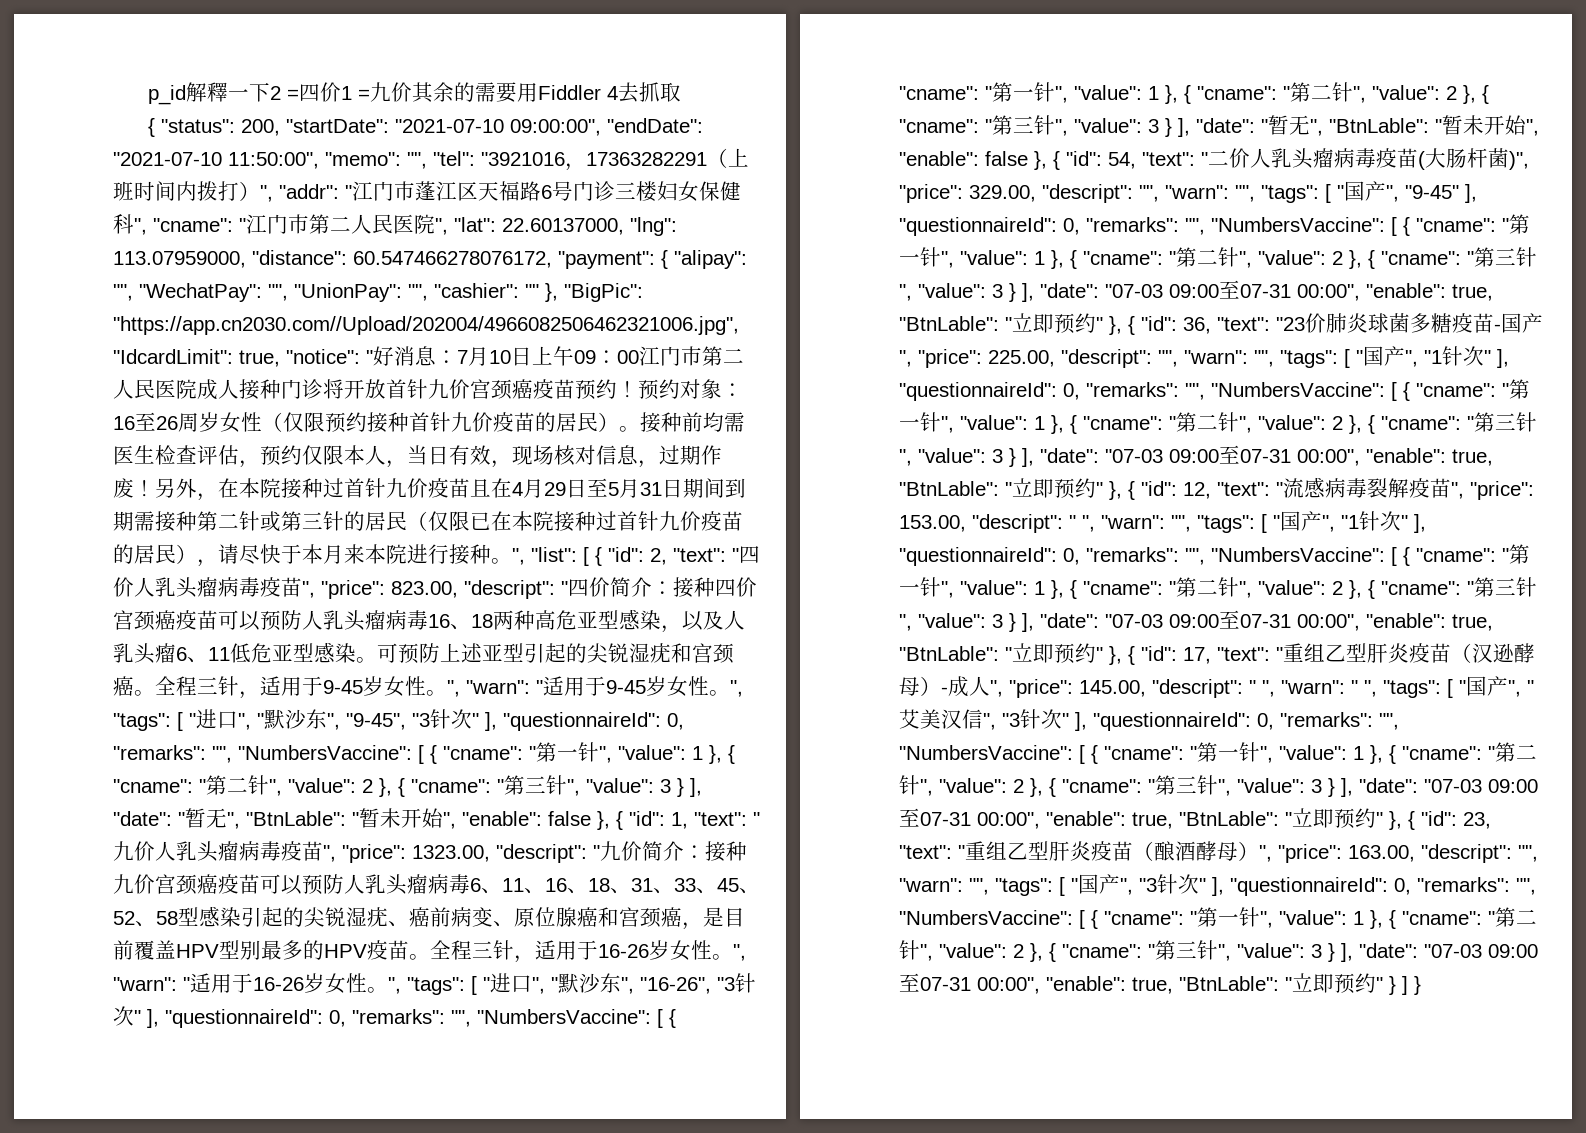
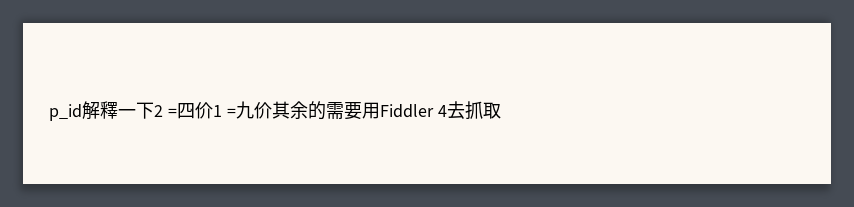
- { "status": 200, "startDate": "2021-07-10 09:00:00", "endDate": "2021-07-10 11:50:00", "memo": "", "tel": "3921016，17363282291（上班时间内拨打）", "addr": "江门市蓬江区天福路6号门诊三楼妇女保健科", "cname": "江门市第二人民医院", "lat": 22.60137000, "lng": 113.07959000, "distance": 60.547466278076172, "payment": { "alipay": "", "WechatPay": "", "UnionPay": "", "cashier": "" }, "BigPic": "https://app.cn2030.com//Upload/202004/4966082506462321006.jpg", "IdcardLimit": true, "notice": "好消息：7月10日上午09：00江门市第二人民医院成人接种门诊将开放首针九价宫颈癌疫苗预约！预约对象：16至26周岁女性（仅限预约接种首针九价疫苗的居民）。接种前均需医生检查评估，预约仅限本人，当日有效，现场核对信息，过期作废！另外，在本院接种过首针九价疫苗且在4月29日至5月31日期间到期需接种第二针或第三针的居民（仅限已在本院接种过首针九价疫苗的居民），请尽快于本月来本院进行接种。", "list": [ { "id": 2, "text": "四价人乳头瘤病毒疫苗", "price": 823.00, "descript": "四价简介：接种四价宫颈癌疫苗可以预防人乳头瘤病毒16、18两种高危亚型感染，以及人乳头瘤6、11低危亚型感染。可预防上述亚型引起的尖锐湿疣和宫颈癌。全程三针，适用于9-45岁女性。", "warn": "适用于9-45岁女性。", "tags": [ "进口", "默沙东", "9-45", "3针次" ], "questionnaireId": 0, "remarks": "", "NumbersVaccine": [ { "cname": "第一针", "value": 1 }, { "cname": "第二针", "value": 2 }, { "cname": "第三针", "value": 3 } ], "date": "暂无", "BtnLable": "暂未开始", "enable": false }, { "id": 1, "text": "九价人乳头瘤病毒疫苗", "price": 1323.00, "descript": "九价简介：接种九价宫颈癌疫苗可以预防人乳头瘤病毒6、11、16、18、31、33、45、52、58型感染引起的尖锐湿疣、癌前病变、原位腺癌和宫颈癌，是目前覆盖HPV型别最多的HPV疫苗。全程三针，适用于16-26岁女性。", "warn": "适用于16-26岁女性。", "tags": [ "进口", "默沙东", "16-26", "3针次" ], "questionnaireId": 0, "remarks": "", "NumbersVaccine": [ { "cname": "第一针", "value": 1 }, { "cname": "第二针", "value": 2 }, { "cname": "第三针", "value": 3 } ], "date": "暂无", "BtnLable": "暂未开始", "enable": false }, { "id": 54, "text": "二价人乳头瘤病毒疫苗(大肠杆菌)", "price": 329.00, "descript": "", "warn": "", "tags": [ "国产", "9-45" ], "questionnaireId": 0, "remarks": "", "NumbersVaccine": [ { "cname": "第一针", "value": 1 }, { "cname": "第二针", "value": 2 }, { "cname": "第三针", "value": 3 } ], "date": "07-03 09:00至07-31 00:00", "enable": true, "BtnLable": "立即预约" }, { "id": 36, "text": "23价肺炎球菌多糖疫苗-国产", "price": 225.00, "descript": "", "warn": "", "tags": [ "国产", "1针次" ], "questionnaireId": 0, "remarks": "", "NumbersVaccine": [ { "cname": "第一针", "value": 1 }, { "cname": "第二针", "value": 2 }, { "cname": "第三针", "value": 3 } ], "date": "07-03 09:00至07-31 00:00", "enable": true, "BtnLable": "立即预约" }, { "id": 12, "text": "流感病毒裂解疫苗", "price": 153.00, "descript": " ", "warn": "", "tags": [ "国产", "1针次" ], "questionnaireId": 0, "remarks": "", "NumbersVaccine": [ { "cname": "第一针", "value": 1 }, { "cname": "第二针", "value": 2 }, { "cname": "第三针", "value": 3 } ], "date": "07-03 09:00至07-31 00:00", "enable": true, "BtnLable": "立即预约" }, { "id": 17, "text": "重组乙型肝炎疫苗（汉逊酵母）-成人", "price": 145.00, "descript": " ", "warn": " ", "tags": [ "国产", "艾美汉信", "3针次" ], "questionnaireId": 0, "remarks": "", "NumbersVaccine": [ { "cname": "第一针", "value": 1 }, { "cname": "第二针", "value": 2 }, { "cname": "第三针", "value": 3 } ], "date": "07-03 09:00至07-31 00:00", "enable": true, "BtnLable": "立即预约" }, { "id": 23, "text": "重组乙型肝炎疫苗（酿酒酵母）", "price": 163.00, "descript": "", "warn": "", "tags": [ "国产", "3针次" ], "questionnaireId": 0, "remarks": "", "NumbersVaccine": [ { "cname": "第一针", "value": 1 }, { "cname": "第二针", "value": 2 }, { "cname": "第三针", "value": 3 } ], "date": "07-03 09:00至07-31 00:00", "enable": true, "BtnLable": "立即预约" } ] }

